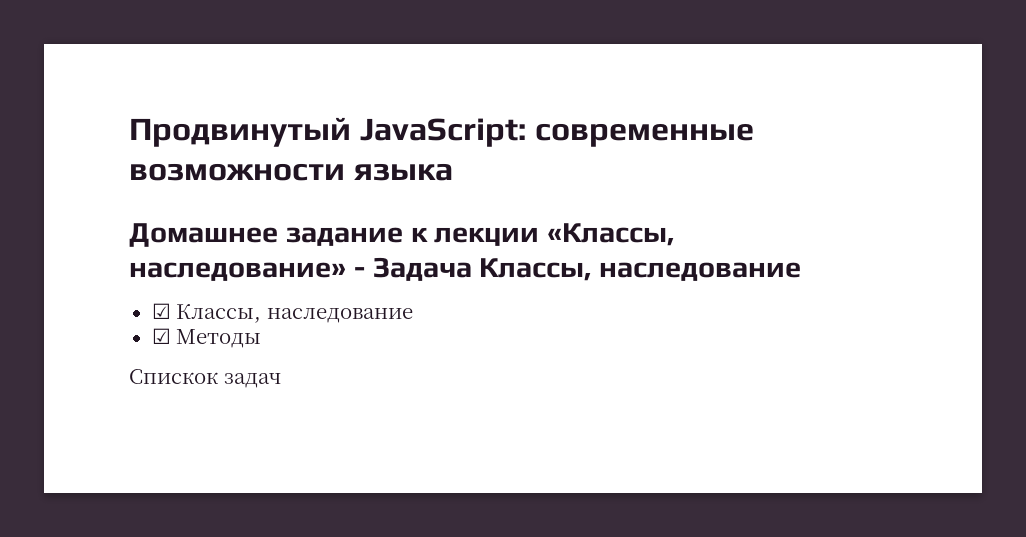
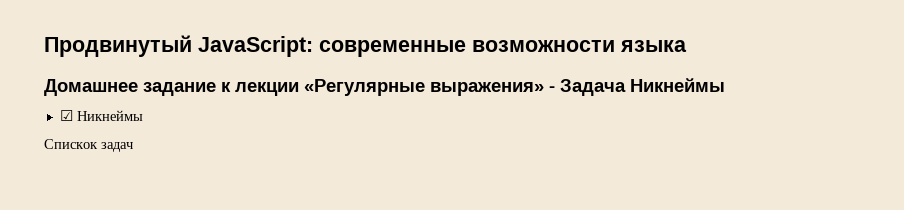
- Домашнее задание к лекции «Классы, наследование» - Задача Классы, наследование
- ☑ Классы, наследование
- ☑ Методы
+ Домашнее задание к лекции «Регулярные выражения» - Задача Никнеймы
+ ☑ Никнеймы

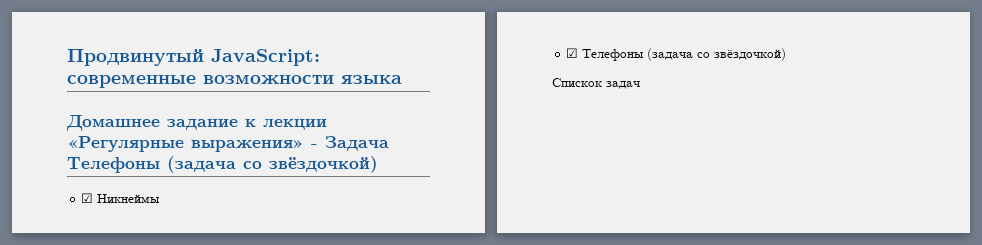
- Домашнее задание к лекции «Регулярные выражения» - Задача Никнеймы
+ Домашнее задание к лекции «Регулярные выражения» - Задача Телефоны (задача со звёздочкой)
  ☑ Никнеймы
+ ☑ Телефоны (задача со звёздочкой)

